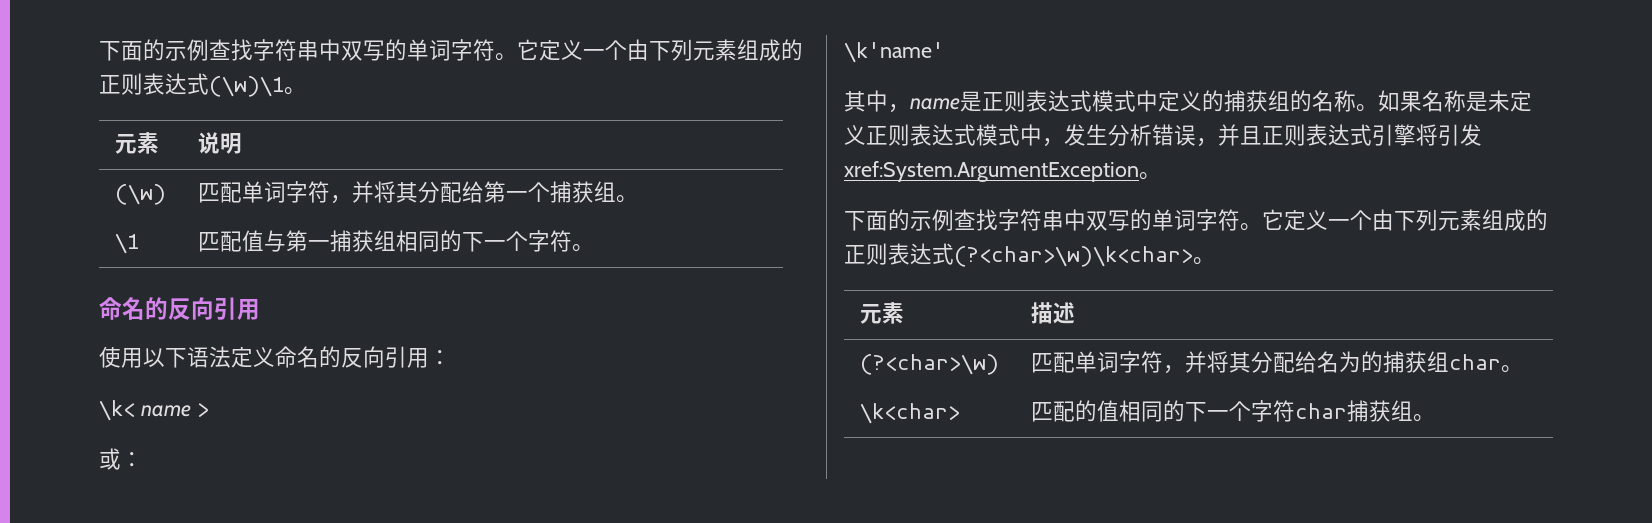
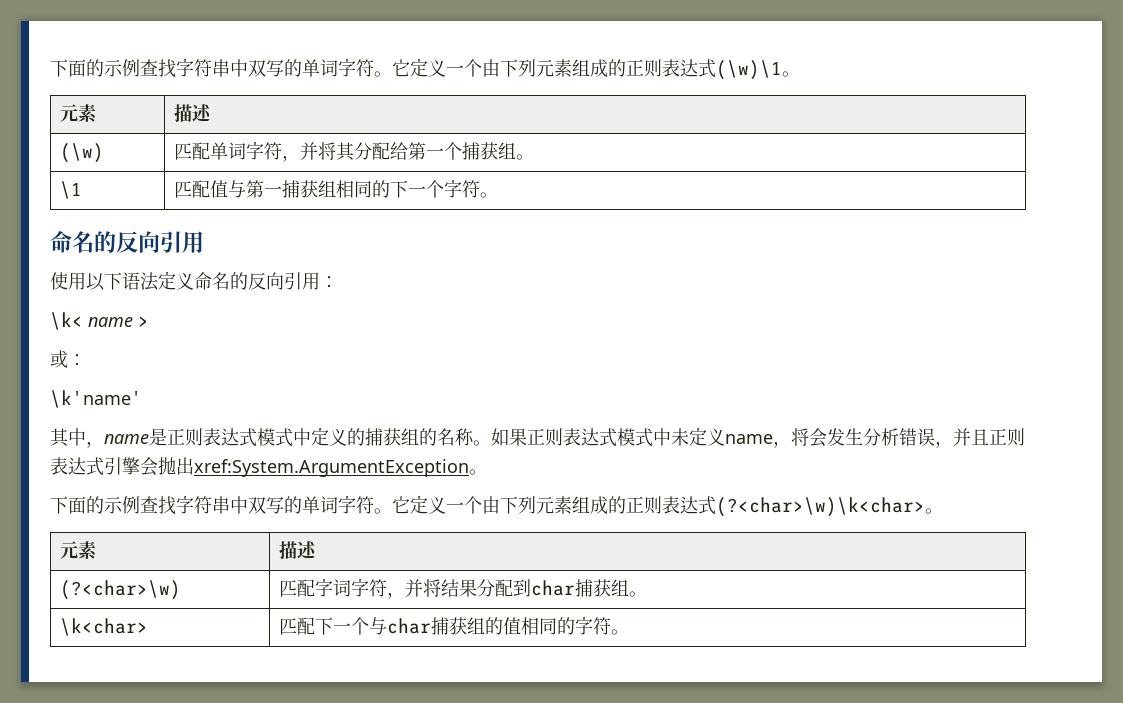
  它定义一个由下列元素组成的正则表达式(\w)\1。
- 元素 | 说明
+ 元素 | 描述
- 如果名称是未定义正则表达式模式中，发生分析错误，并且正则表达式引擎将引发xref:System.ArgumentException。
+ 如果正则表达式模式中未定义name，将会发生分析错误，并且正则表达式引擎会抛出xref:System.ArgumentException。
- (?<char>\w) | 匹配单词字符，并将其分配给名为的捕获组char。
- \k<char> | 匹配的值相同的下一个字符char捕获组。
+ (?<char>\w) | 匹配字词字符，并将结果分配到char捕获组。
+ \k<char> | 匹配下一个与char捕获组的值相同的字符。

